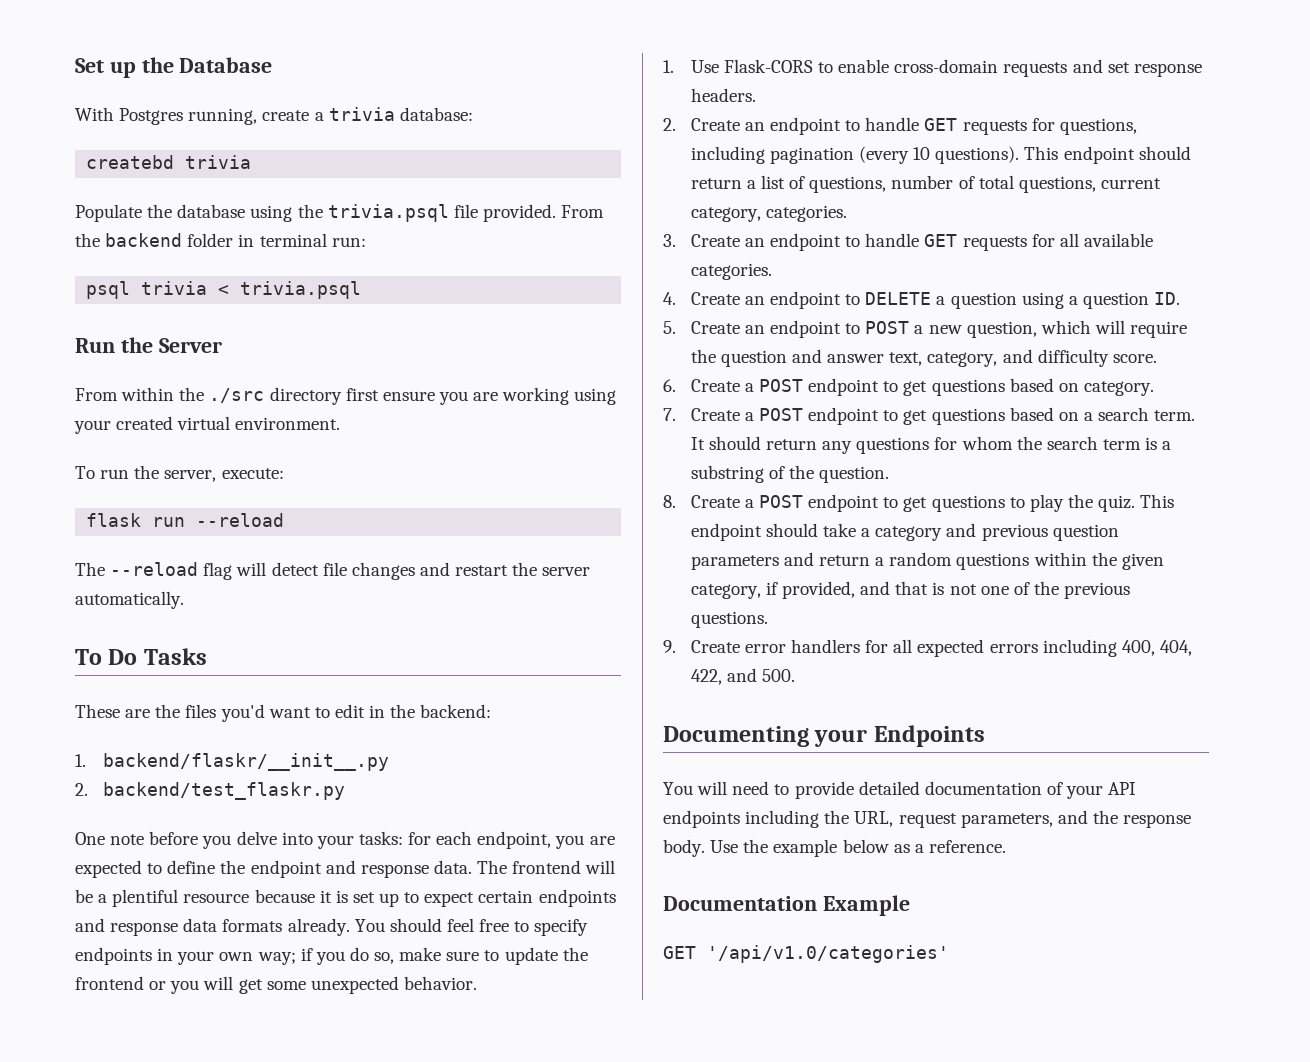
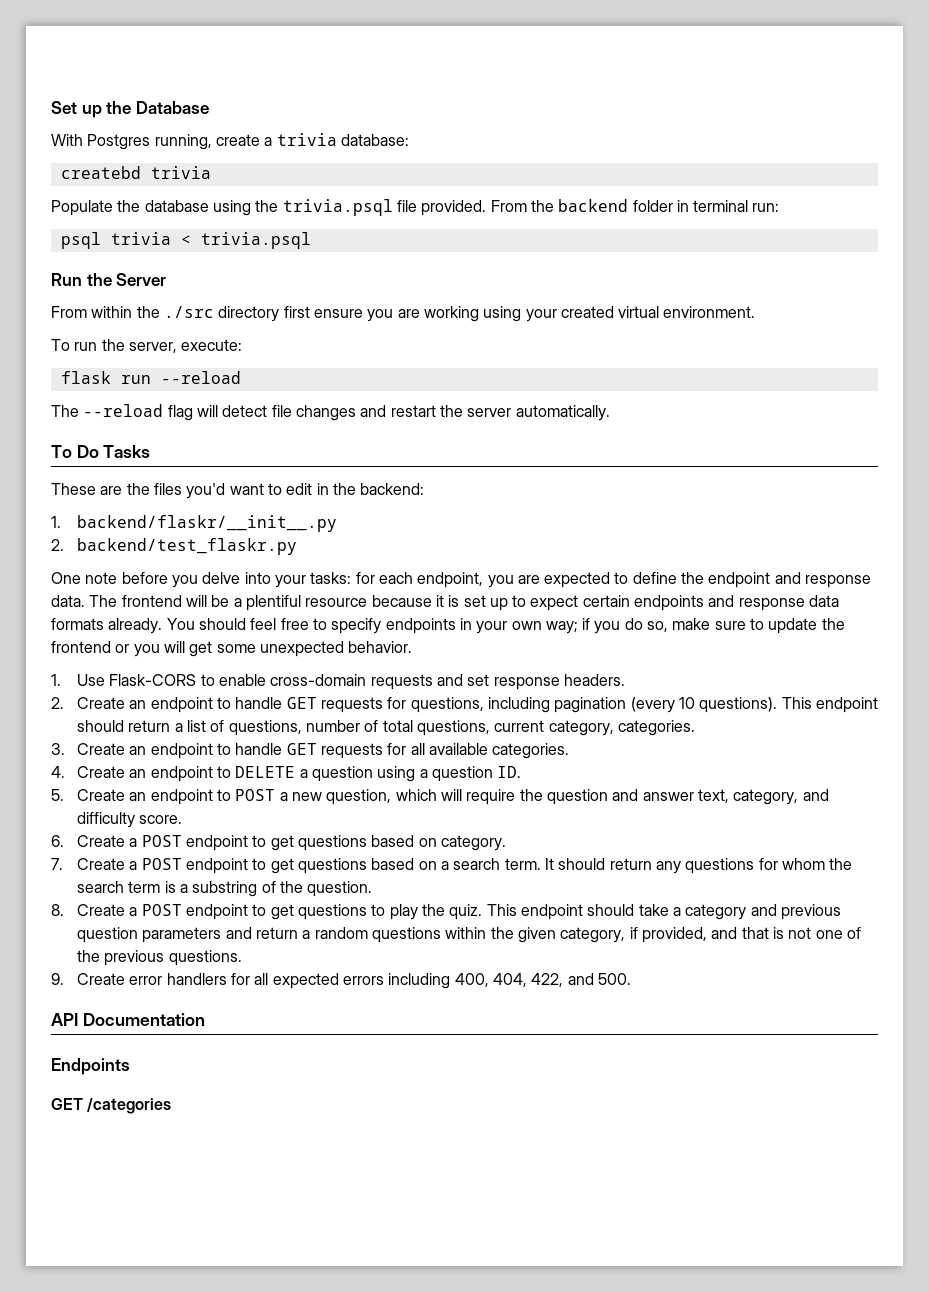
- Documenting your Endpoints
+ API Documentation
+ Endpoints
- You will need to provide detailed documentation of your API endpoints including the URL, request parameters, and the response body. Use the example below as a reference.
- Documentation Example
- GET '/api/v1.0/categories'
+ GET /categories

